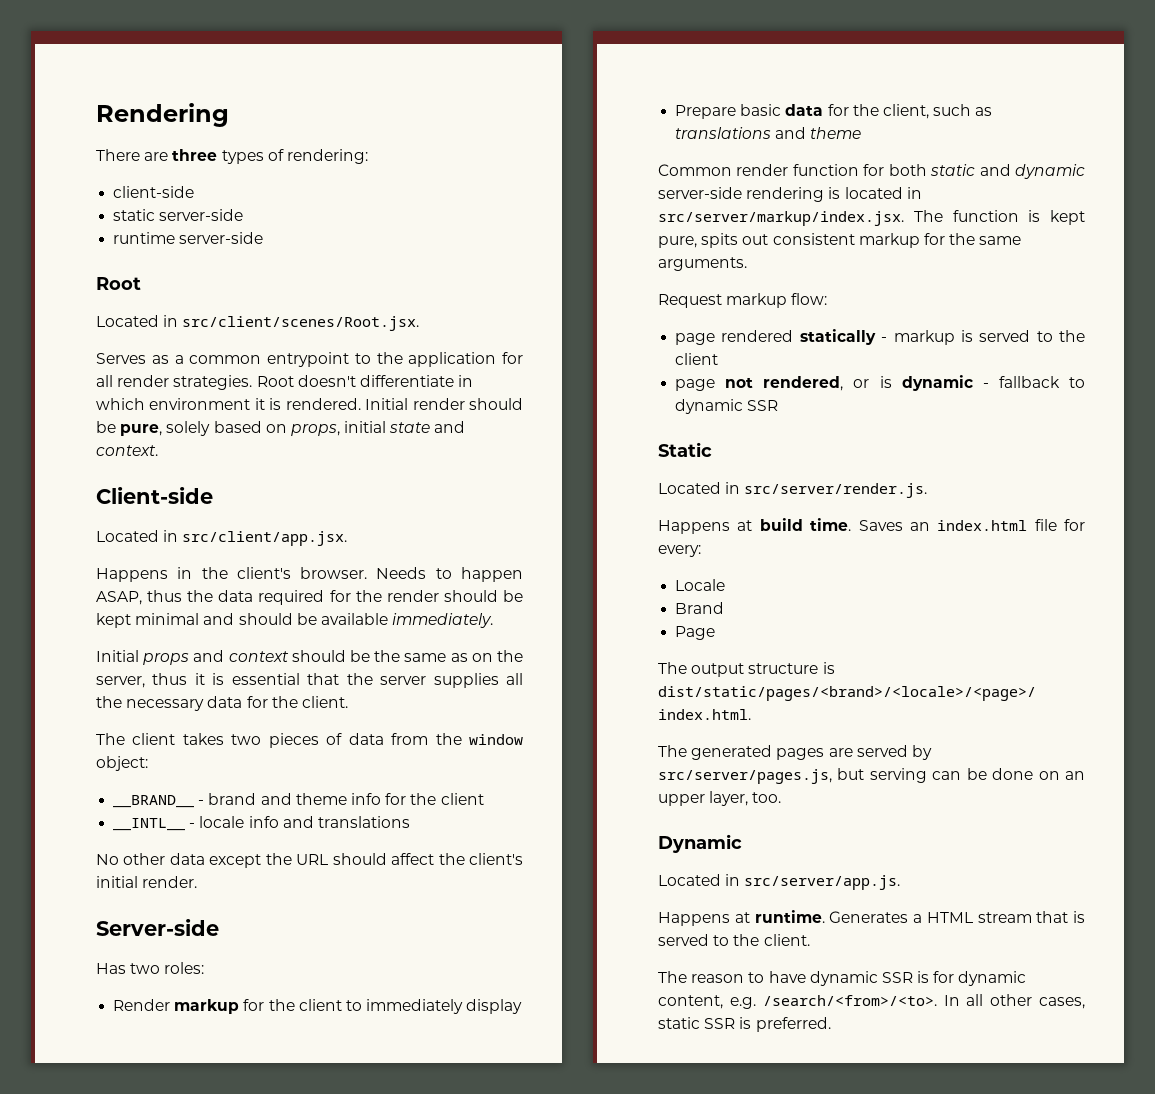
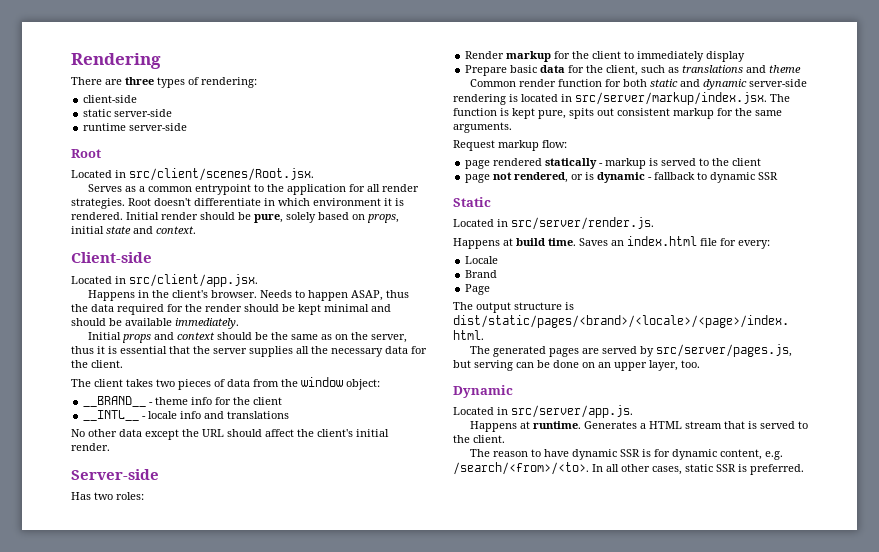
- __BRAND__ - brand and theme info for the client
+ __BRAND__ - theme info for the client

